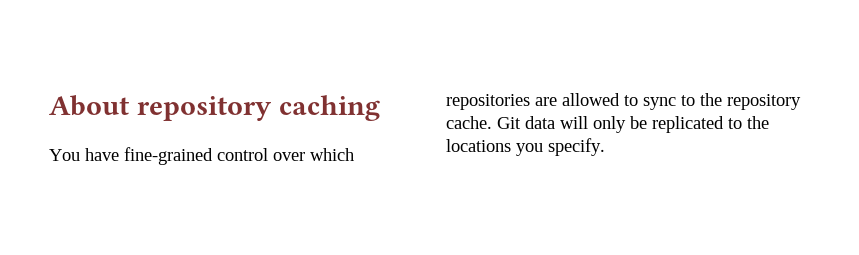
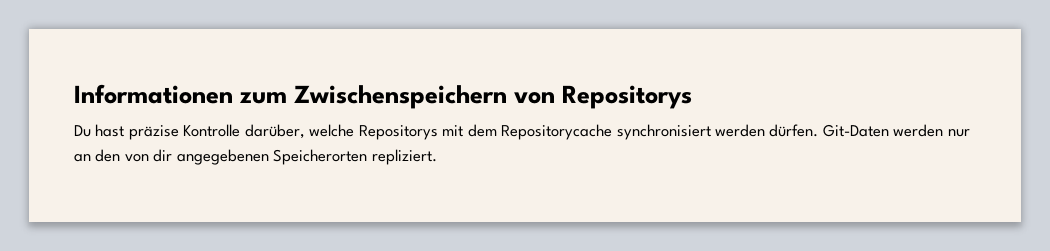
- About repository caching
- You have fine-grained control over which repositories are allowed to sync to the repository cache. Git data will only be replicated to the locations you specify.
+ Informationen zum Zwischenspeichern von Repositorys
+ Du hast präzise Kontrolle darüber, welche Repositorys mit dem Repositorycache synchronisiert werden dürfen. Git-Daten werden nur an den von dir angegebenen Speicherorten repliziert.

